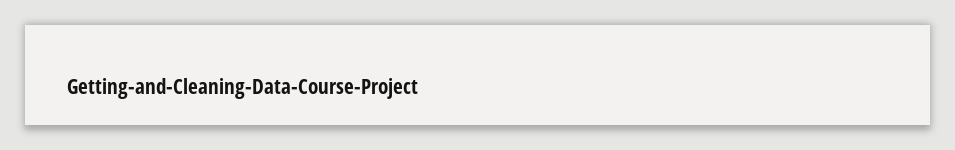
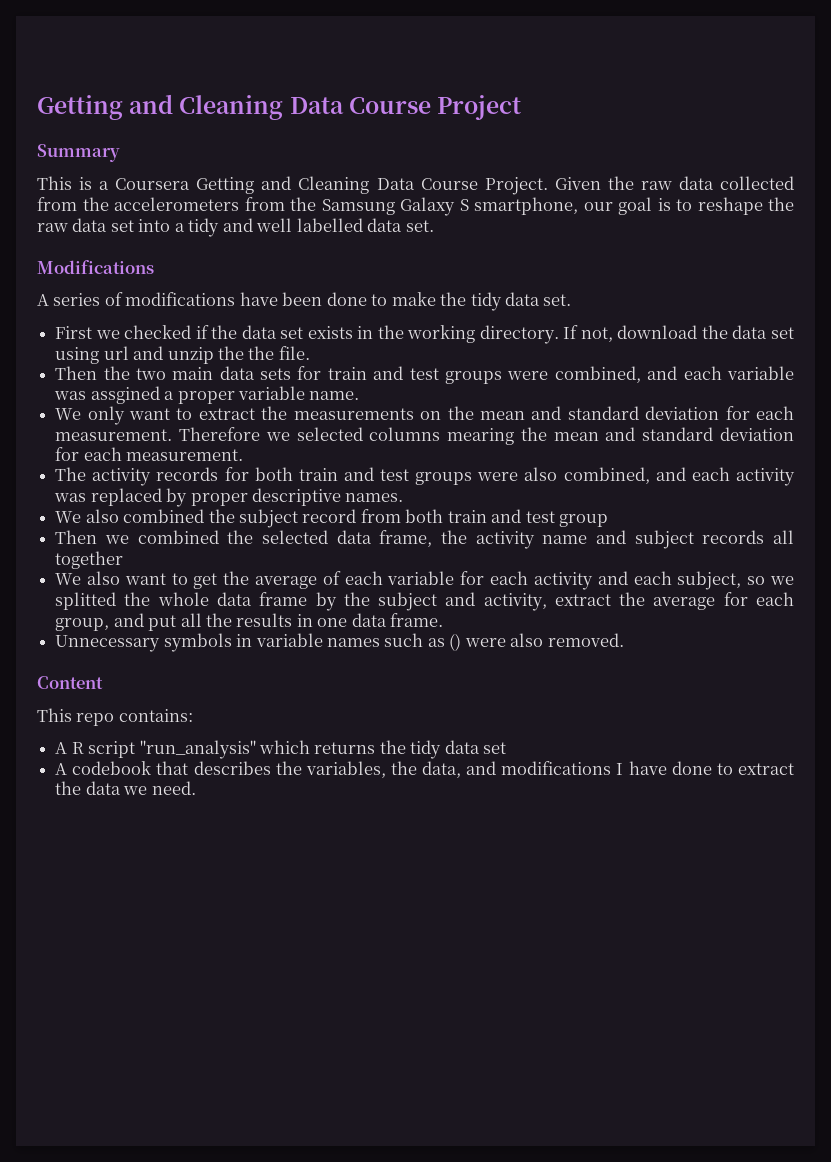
- Getting-and-Cleaning-Data-Course-Project
+ Getting and Cleaning Data Course Project
+ Summary
+ This is a Coursera Getting and Cleaning Data Course Project. Given the raw data collected from the accelerometers from the Samsung Galaxy S smartphone, our goal is to reshape the raw data set into a tidy and well labelled data set.
+ Modifications
+ A series of modifications have been done to make the tidy data set.
+ First we checked if the data set exists in the working directory. If not, download the data set using url and unzip the the file.
+ Then the two main data sets for train and test groups were combined, and each variable was assgined a proper variable name.
+ We only want to extract the measurements on the mean and standard deviation for each measurement. Therefore we selected columns mearing the mean and standard deviation for each measurement.
+ The activity records for both train and test groups were also combined, and each activity was replaced by proper descriptive names.
+ We also combined the subject record from both train and test group
+ Then we combined the selected data frame, the activity name and subject records all together
+ We also want to get the average of each variable for each activity and each subject, so we splitted the whole data frame by the subject and activity, extract the average for each group, and put all the results in one data frame.
+ Unnecessary symbols in variable names such as () were also removed.
+ Content
+ This repo contains:
+ A R script "run_analysis" which returns the tidy data set
+ A codebook that describes the variables, the data, and modifications I have done to extract the data we need.

